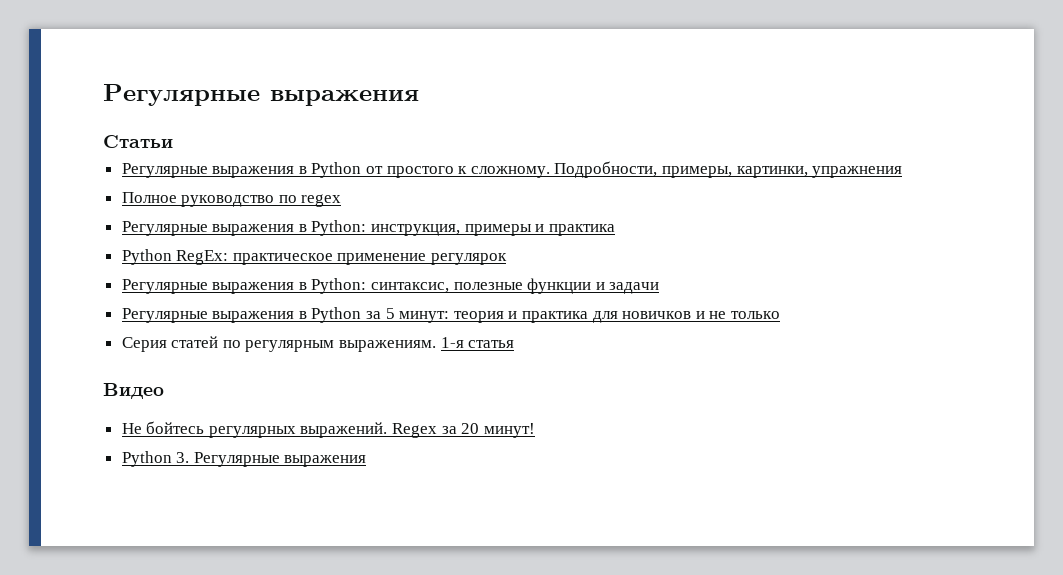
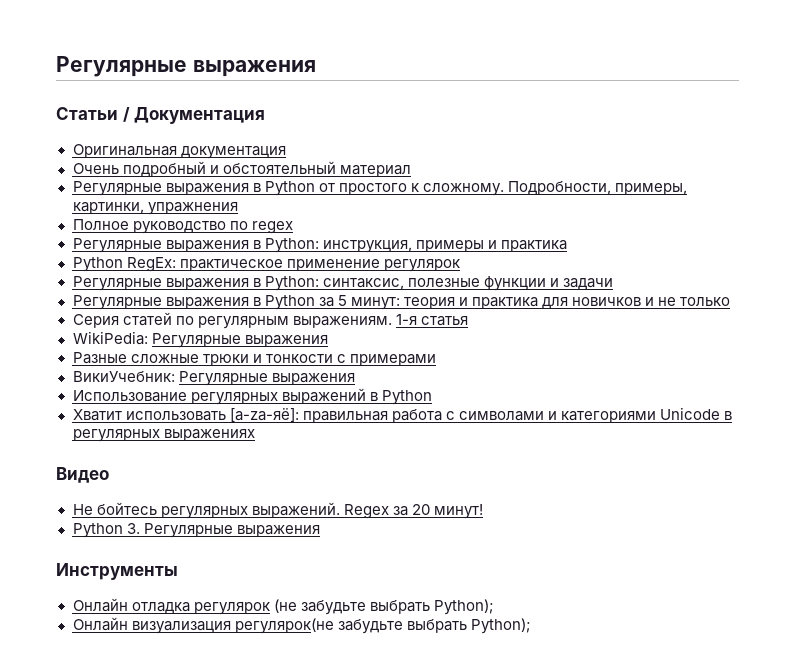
- Статьи
+ Статьи / Документация
+ Оригинальная документация
+ Очень подробный и обстоятельный материал
+ WikiPedia: Регулярные выражения
+ Разные сложные трюки и тонкости с примерами
+ ВикиУчебник: Регулярные выражения
+ Использование регулярных выражений в Python
+ Хватит использовать [a-zа-яё]: правильная работа с символами и категориями Unicode в регулярных выражениях
+ Инструменты
+ Онлайн отладка регулярок (не забудьте выбрать Python);
+ Онлайн визуализация регулярок(не забудьте выбрать Python);

